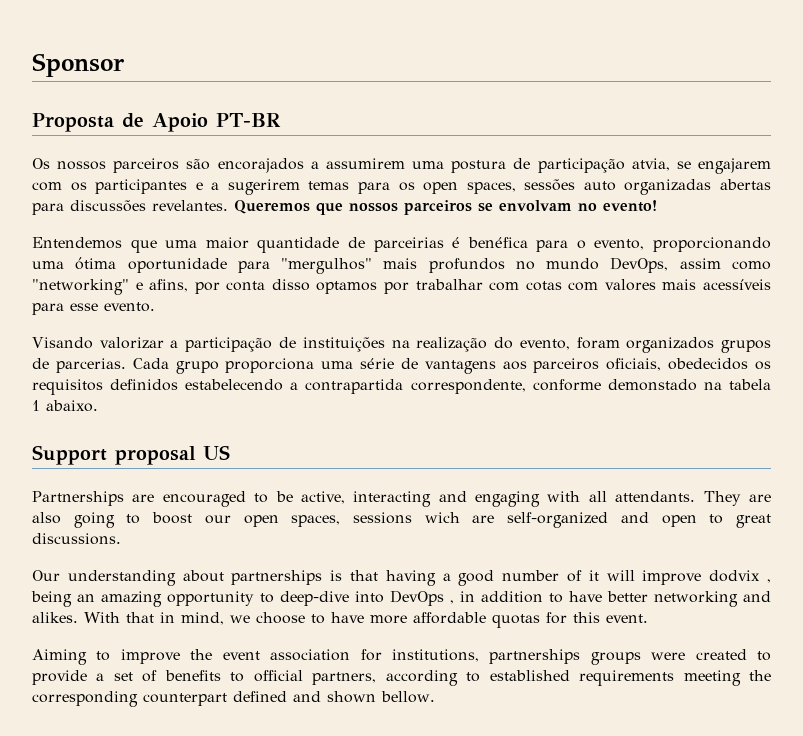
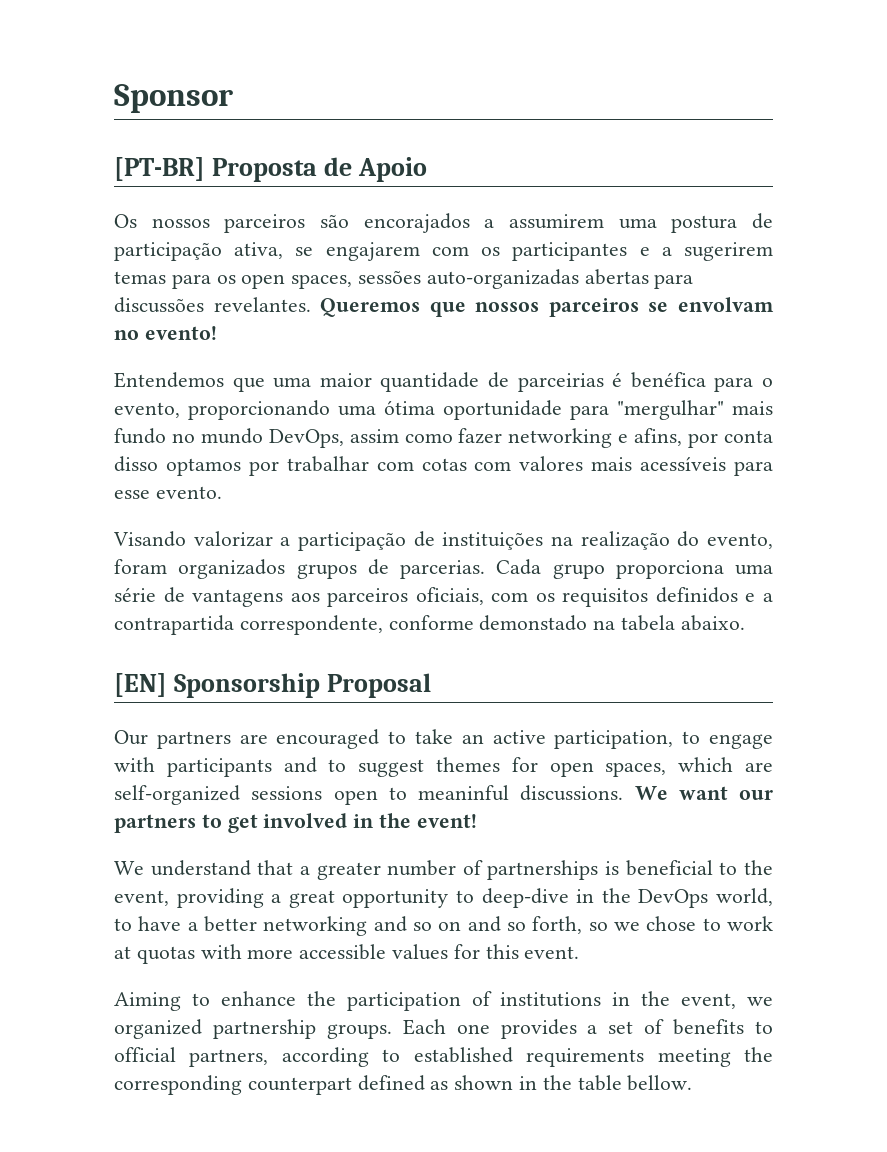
- Proposta de Apoio PT-BR
+ [PT-BR] Proposta de Apoio
- Os nossos parceiros são encorajados a assumirem uma postura de participação atvia, se engajarem com os participantes e a sugerirem temas para os open spaces, sessões auto organizadas abertas para discussões revelantes.
+ Os nossos parceiros são encorajados a assumirem uma postura de participação ativa, se engajarem com os participantes e a sugerirem temas para os open spaces, sessões auto-organizadas abertas para discussões revelantes.
- Entendemos que uma maior quantidade de parceirias é benéfica para o evento, proporcionando uma ótima oportunidade para "mergulhos" mais profundos no mundo DevOps, assim como "networking" e afins, por conta disso optamos por trabalhar com cotas com valores mais acessíveis para esse evento.
+ Entendemos que uma maior quantidade de parceirias é benéfica para o evento, proporcionando uma ótima oportunidade para "mergulhar" mais fundo no mundo DevOps, assim como fazer networking e afins, por conta disso optamos por trabalhar com cotas com valores mais acessíveis para esse evento.
- Cada grupo proporciona uma série de vantagens aos parceiros oficiais, obedecidos os requisitos definidos estabelecendo a contrapartida correspondente, conforme demonstado na tabela 1 abaixo.
+ Cada grupo proporciona uma série de vantagens aos parceiros oficiais, com os requisitos definidos e a contrapartida correspondente, conforme demonstado na tabela abaixo.
- Support proposal US
- Partnerships are encouraged to be active, interacting and engaging with all attendants. They are also going to boost our open spaces, sessions wich are self-organized and open to great discussions.
- Our understanding about partnerships is that having a good number of it will improve dodvix , being an amazing opportunity to deep-dive into DevOps , in addition to have better networking and alikes. With that in mind, we choose to have more affordable quotas for this event.
+ [EN] Sponsorship Proposal
+ Our partners are encouraged to take an active participation, to engage with participants and to suggest themes for open spaces, which are self-organized sessions open to meaninful discussions. We want our partners to get involved in the event!
+ We understand that a greater number of partnerships is beneficial to the event, providing a great opportunity to deep-dive in the DevOps world, to have a better networking and so on and so forth, so we chose to work at quotas with more accessible values for this event.
- Aiming to improve the event association for institutions, partnerships groups were created to provide a set of benefits to official partners, according to established requirements meeting the corresponding counterpart defined and shown bellow.
+ Aiming to enhance the participation of institutions in the event, we organized partnership groups. Each one provides a set of benefits to official partners, according to established requirements meeting the corresponding counterpart defined as shown in the table bellow.

